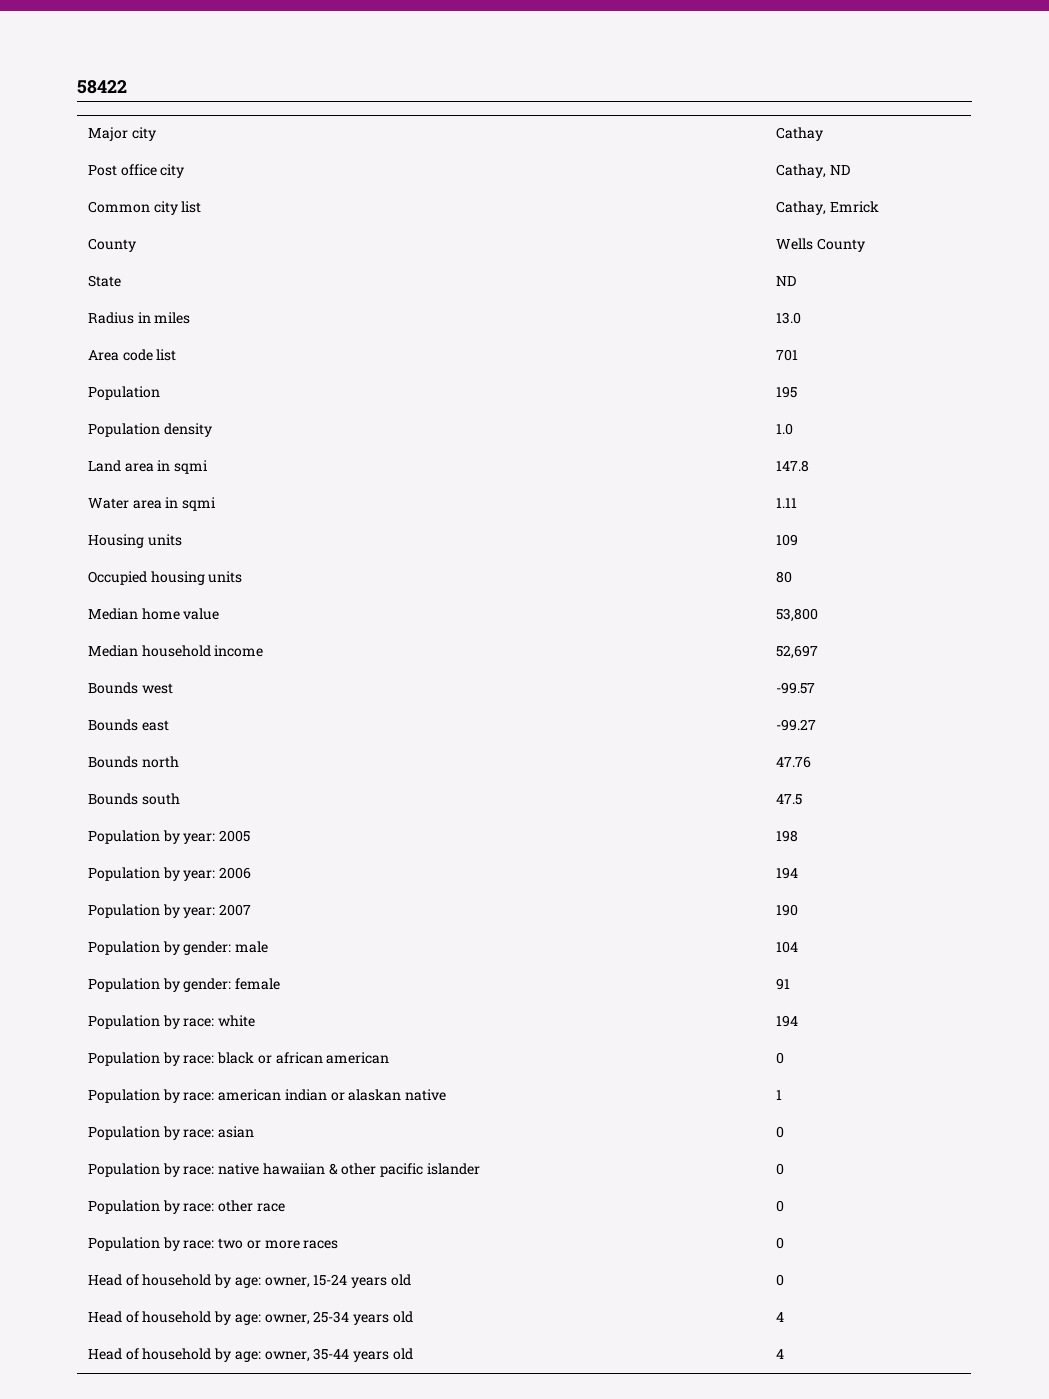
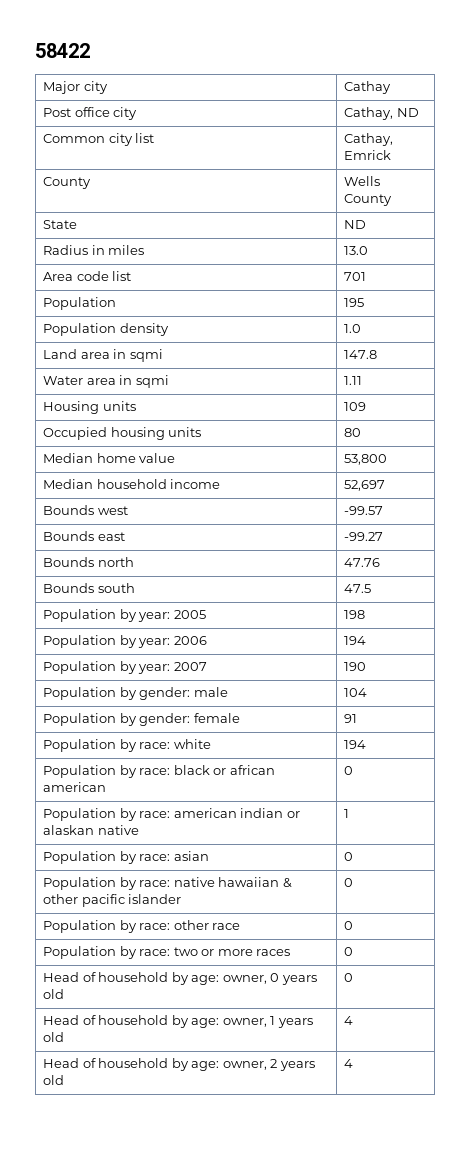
- Head of household by age: owner, 15-24 years old | 0
+ Head of household by age: owner, 0 years old | 0
- Head of household by age: owner, 25-34 years old | 4
+ Head of household by age: owner, 1 years old | 4
- Head of household by age: owner, 35-44 years old | 4
+ Head of household by age: owner, 2 years old | 4

